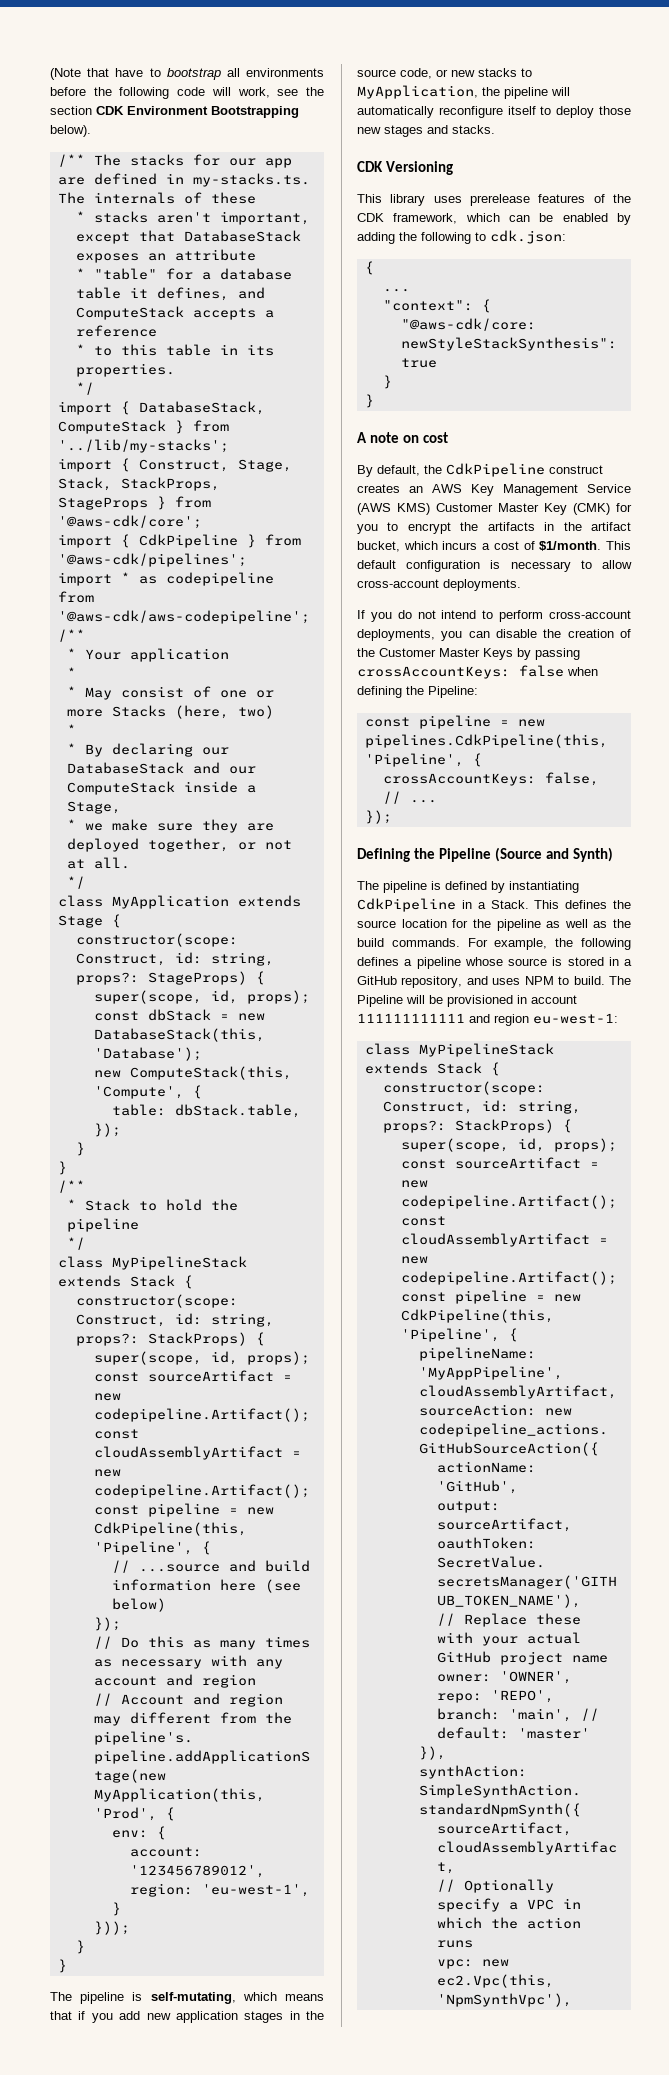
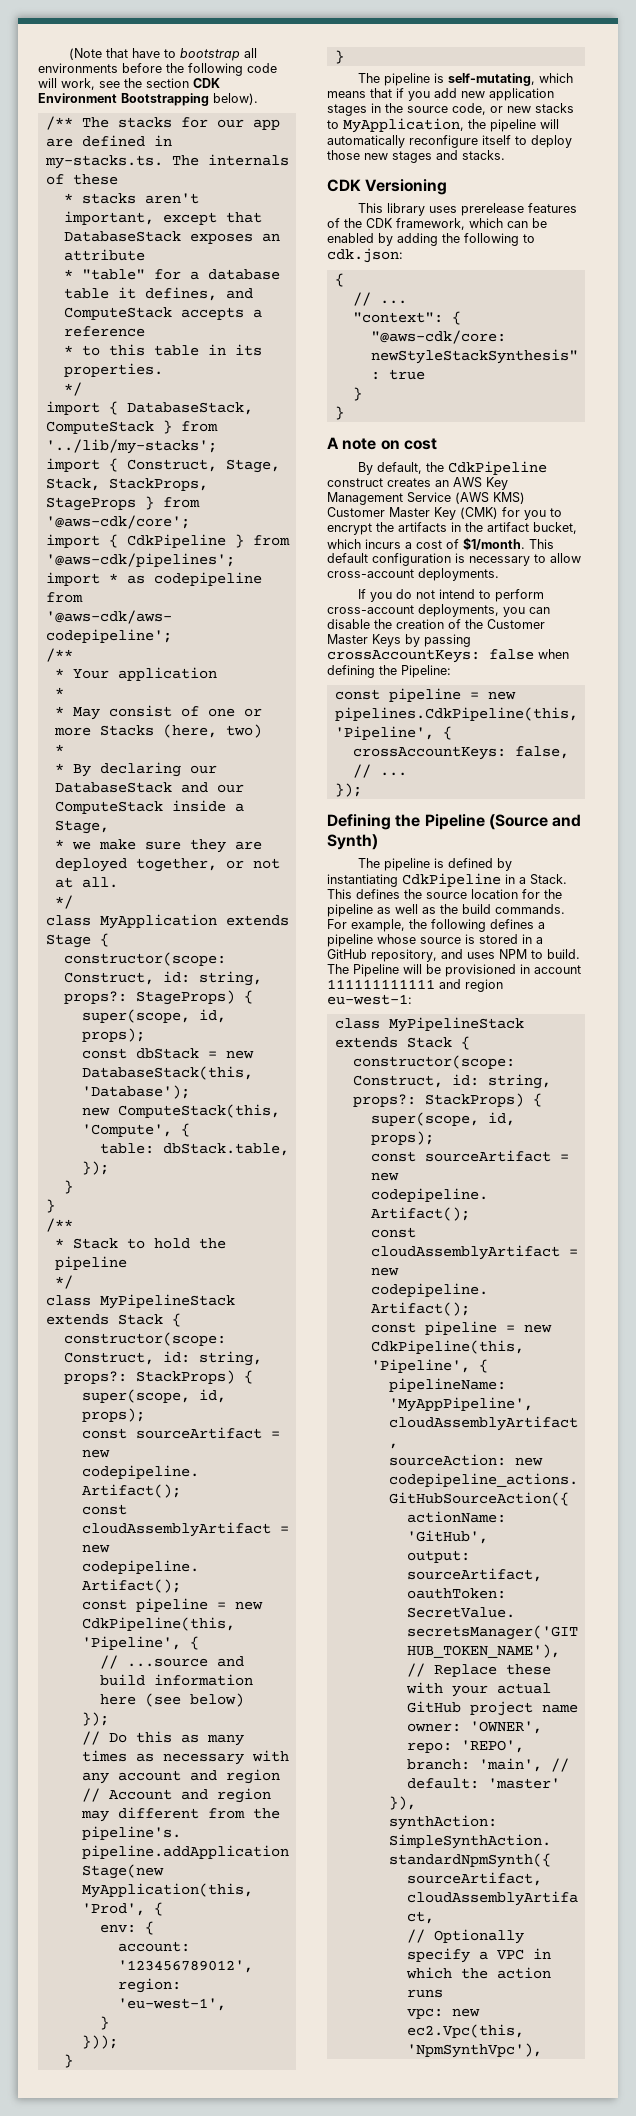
  This library uses prerelease features of the CDK framework, which can be enabled by adding the following to cdk.json:
  {
- ...
+ // ...

